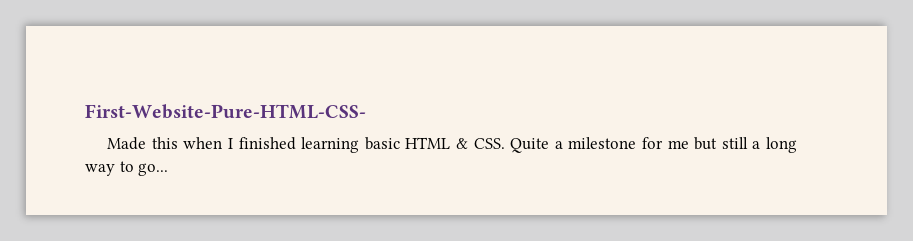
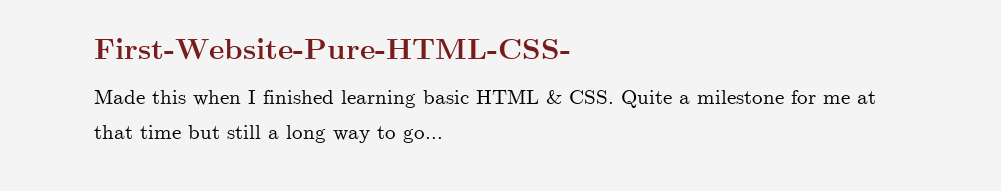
- Made this when I finished learning basic HTML & CSS. Quite a milestone for me but still a long way to go...
+ Made this when I finished learning basic HTML & CSS. Quite a milestone for me at that time but still a long way to go...

